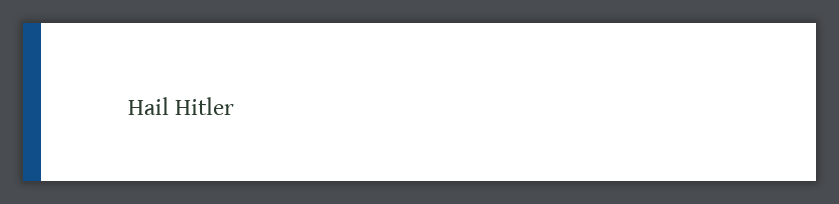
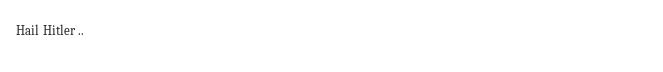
- Hail Hitler
+ Hail Hitler ..

